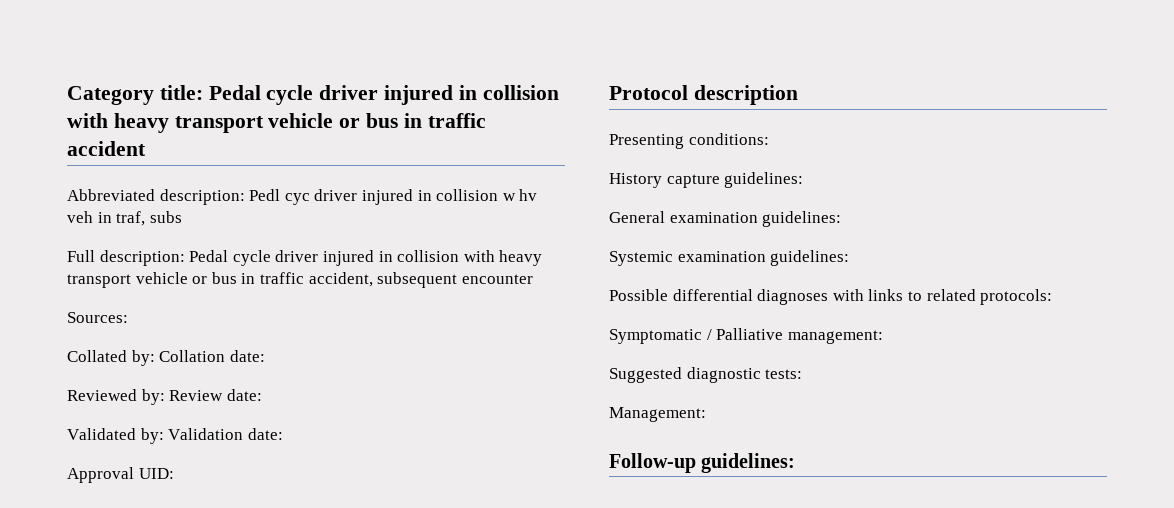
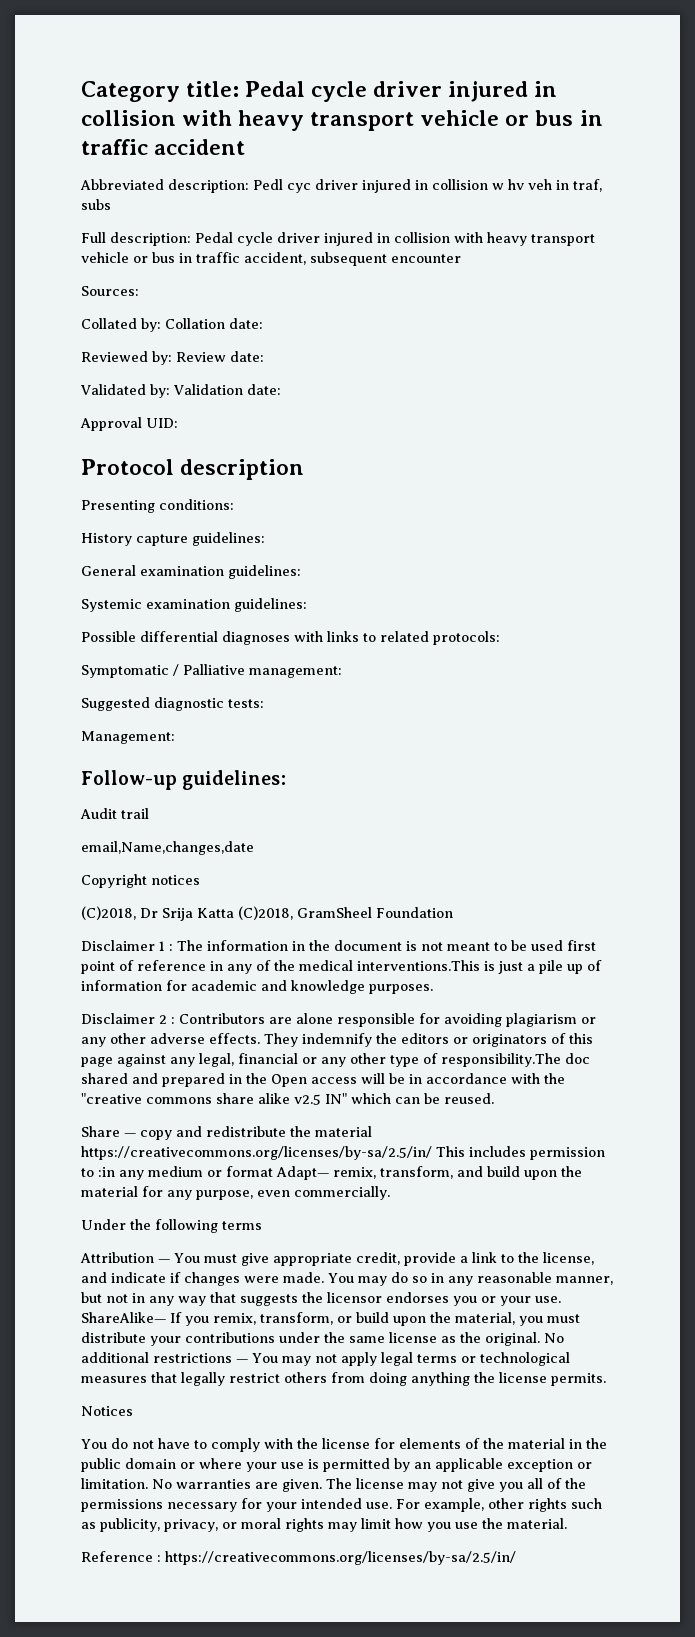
+ Audit trail
+ email,Name,changes,date
+ Copyright notices
+ (C)2018, Dr Srija Katta (C)2018, GramSheel Foundation
+ Disclaimer 1 : The information in the document is not meant to be used first point of reference in any of the medical interventions.This is just a pile up of information for academic and knowledge purposes.
+ Disclaimer 2 : Contributors are alone responsible for avoiding plagiarism or any other adverse effects. They indemnify the editors or originators of this page against any legal, financial or any other type of responsibility.The doc shared and prepared in the Open access will be in accordance with the "creative commons share alike v2.5 IN" which can be reused.
+ Share — copy and redistribute the material https://creativecommons.org/licenses/by-sa/2.5/in/ This includes permission to :in any medium or format Adapt— remix, transform, and build upon the material for any purpose, even commercially.
+ Under the following terms
+ Attribution — You must give appropriate credit, provide a link to the license, and indicate if changes were made. You may do so in any reasonable manner, but not in any way that suggests the licensor endorses you or your use. ShareAlike— If you remix, transform, or build upon the material, you must distribute your contributions under the same license as the original. No additional restrictions — You may not apply legal terms or technological measures that legally restrict others from doing anything the license permits.
+ Notices
+ You do not have to comply with the license for elements of the material in the public domain or where your use is permitted by an applicable exception or limitation. No warranties are given. The license may not give you all of the permissions necessary for your intended use. For example, other rights such as publicity, privacy, or moral rights may limit how you use the material.
+ Reference : https://creativecommons.org/licenses/by-sa/2.5/in/

